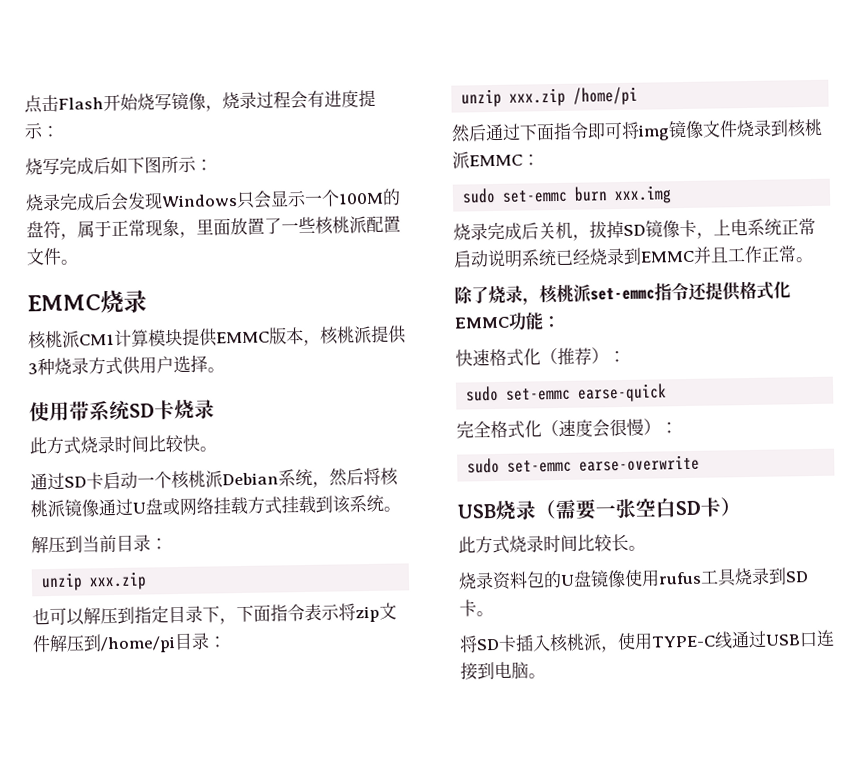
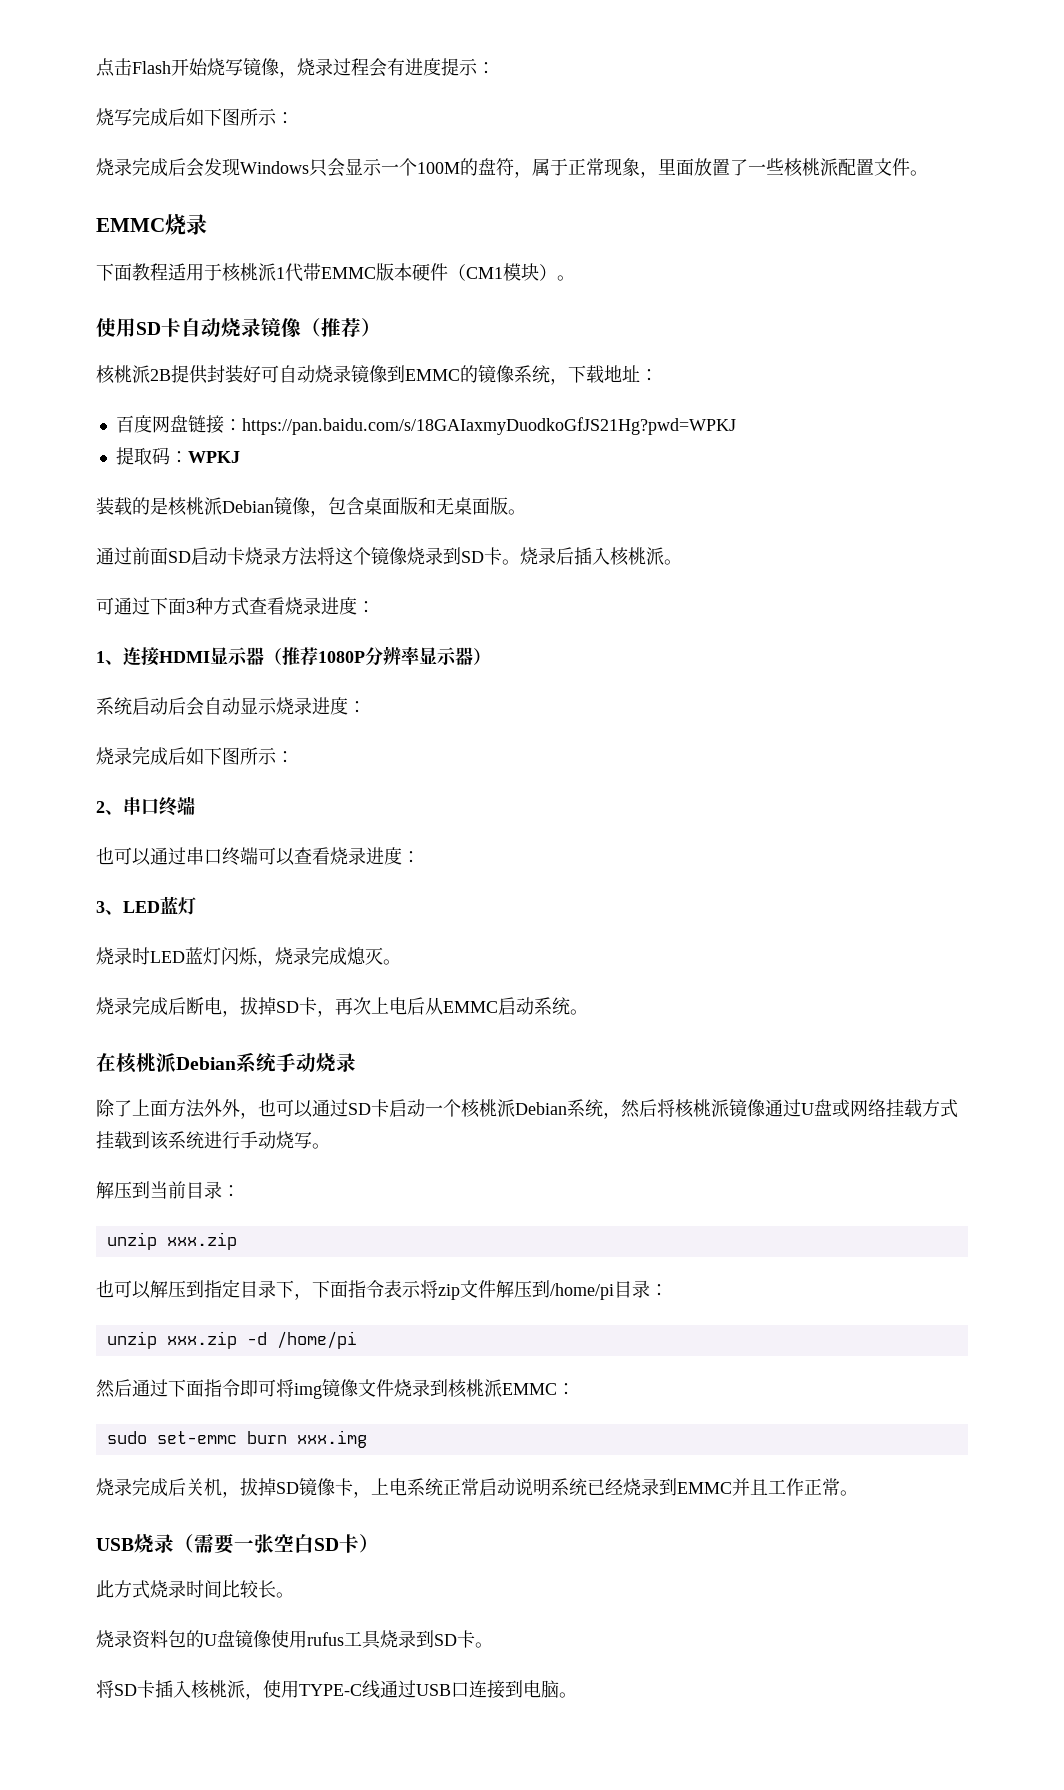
- 核桃派CM1计算模块提供EMMC版本，核桃派提供3种烧录方式供用户选择。
- 使用带系统SD卡烧录
- 此方式烧录时间比较快。
- 通过SD卡启动一个核桃派Debian系统，然后将核桃派镜像通过U盘或网络挂载方式挂载到该系统。
+ 下面教程适用于核桃派1代带EMMC版本硬件（CM1模块）。
+ 使用SD卡自动烧录镜像（推荐）
+ 核桃派2B提供封装好可自动烧录镜像到EMMC的镜像系统，下载地址：
+ 百度网盘链接：https://pan.baidu.com/s/18GAIaxmyDuodkoGfJS21Hg?pwd=WPKJ
+ 提取码：WPKJ
+ 装载的是核桃派Debian镜像，包含桌面版和无桌面版。
+ 通过前面SD启动卡烧录方法将这个镜像烧录到SD卡。烧录后插入核桃派。
+ 可通过下面3种方式查看烧录进度：
+ 1、连接HDMI显示器（推荐1080P分辨率显示器）
+ 系统启动后会自动显示烧录进度：
+ 烧录完成后如下图所示：
+ 2、串口终端
+ 也可以通过串口终端可以查看烧录进度：
+ 3、LED蓝灯
+ 烧录时LED蓝灯闪烁，烧录完成熄灭。
+ 烧录完成后断电，拔掉SD卡，再次上电后从EMMC启动系统。
+ 在核桃派Debian系统手动烧录
+ 除了上面方法外外，也可以通过SD卡启动一个核桃派Debian系统，然后将核桃派镜像通过U盘或网络挂载方式挂载到该系统进行手动烧写。
- unzip xxx.zip /home/pi
+ unzip xxx.zip -d /home/pi
- 除了烧录，核桃派set-emmc指令还提供格式化EMMC功能：
- 快速格式化（推荐）：
- sudo set-emmc earse-quick
- 完全格式化（速度会很慢）：
- sudo set-emmc earse-overwrite

